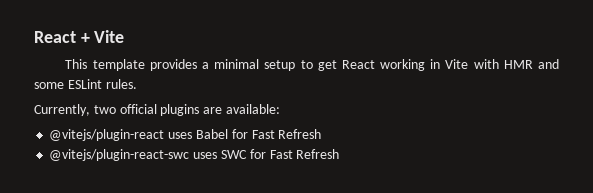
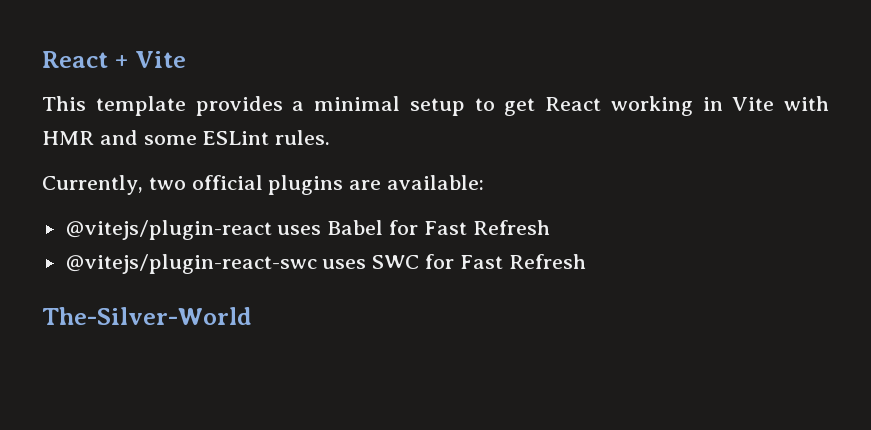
+ The-Silver-World

